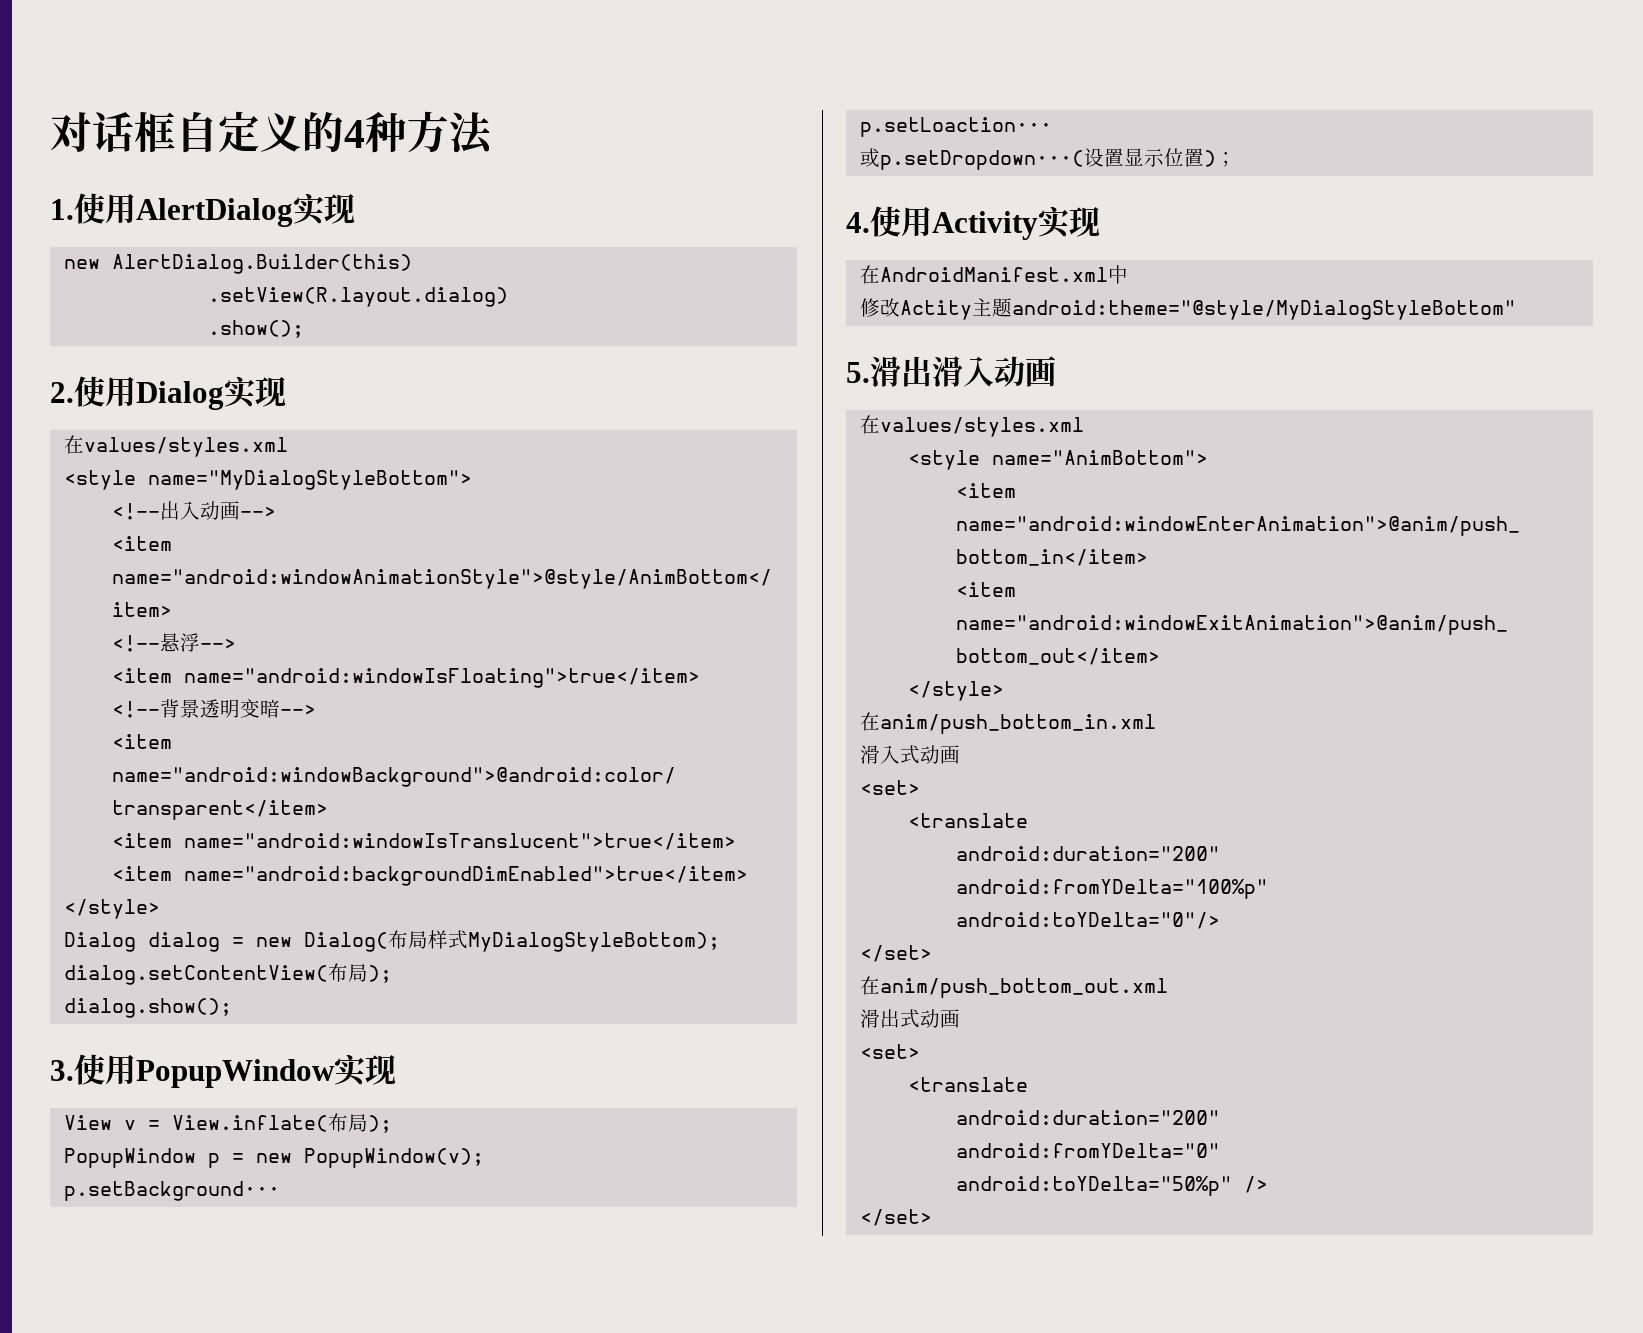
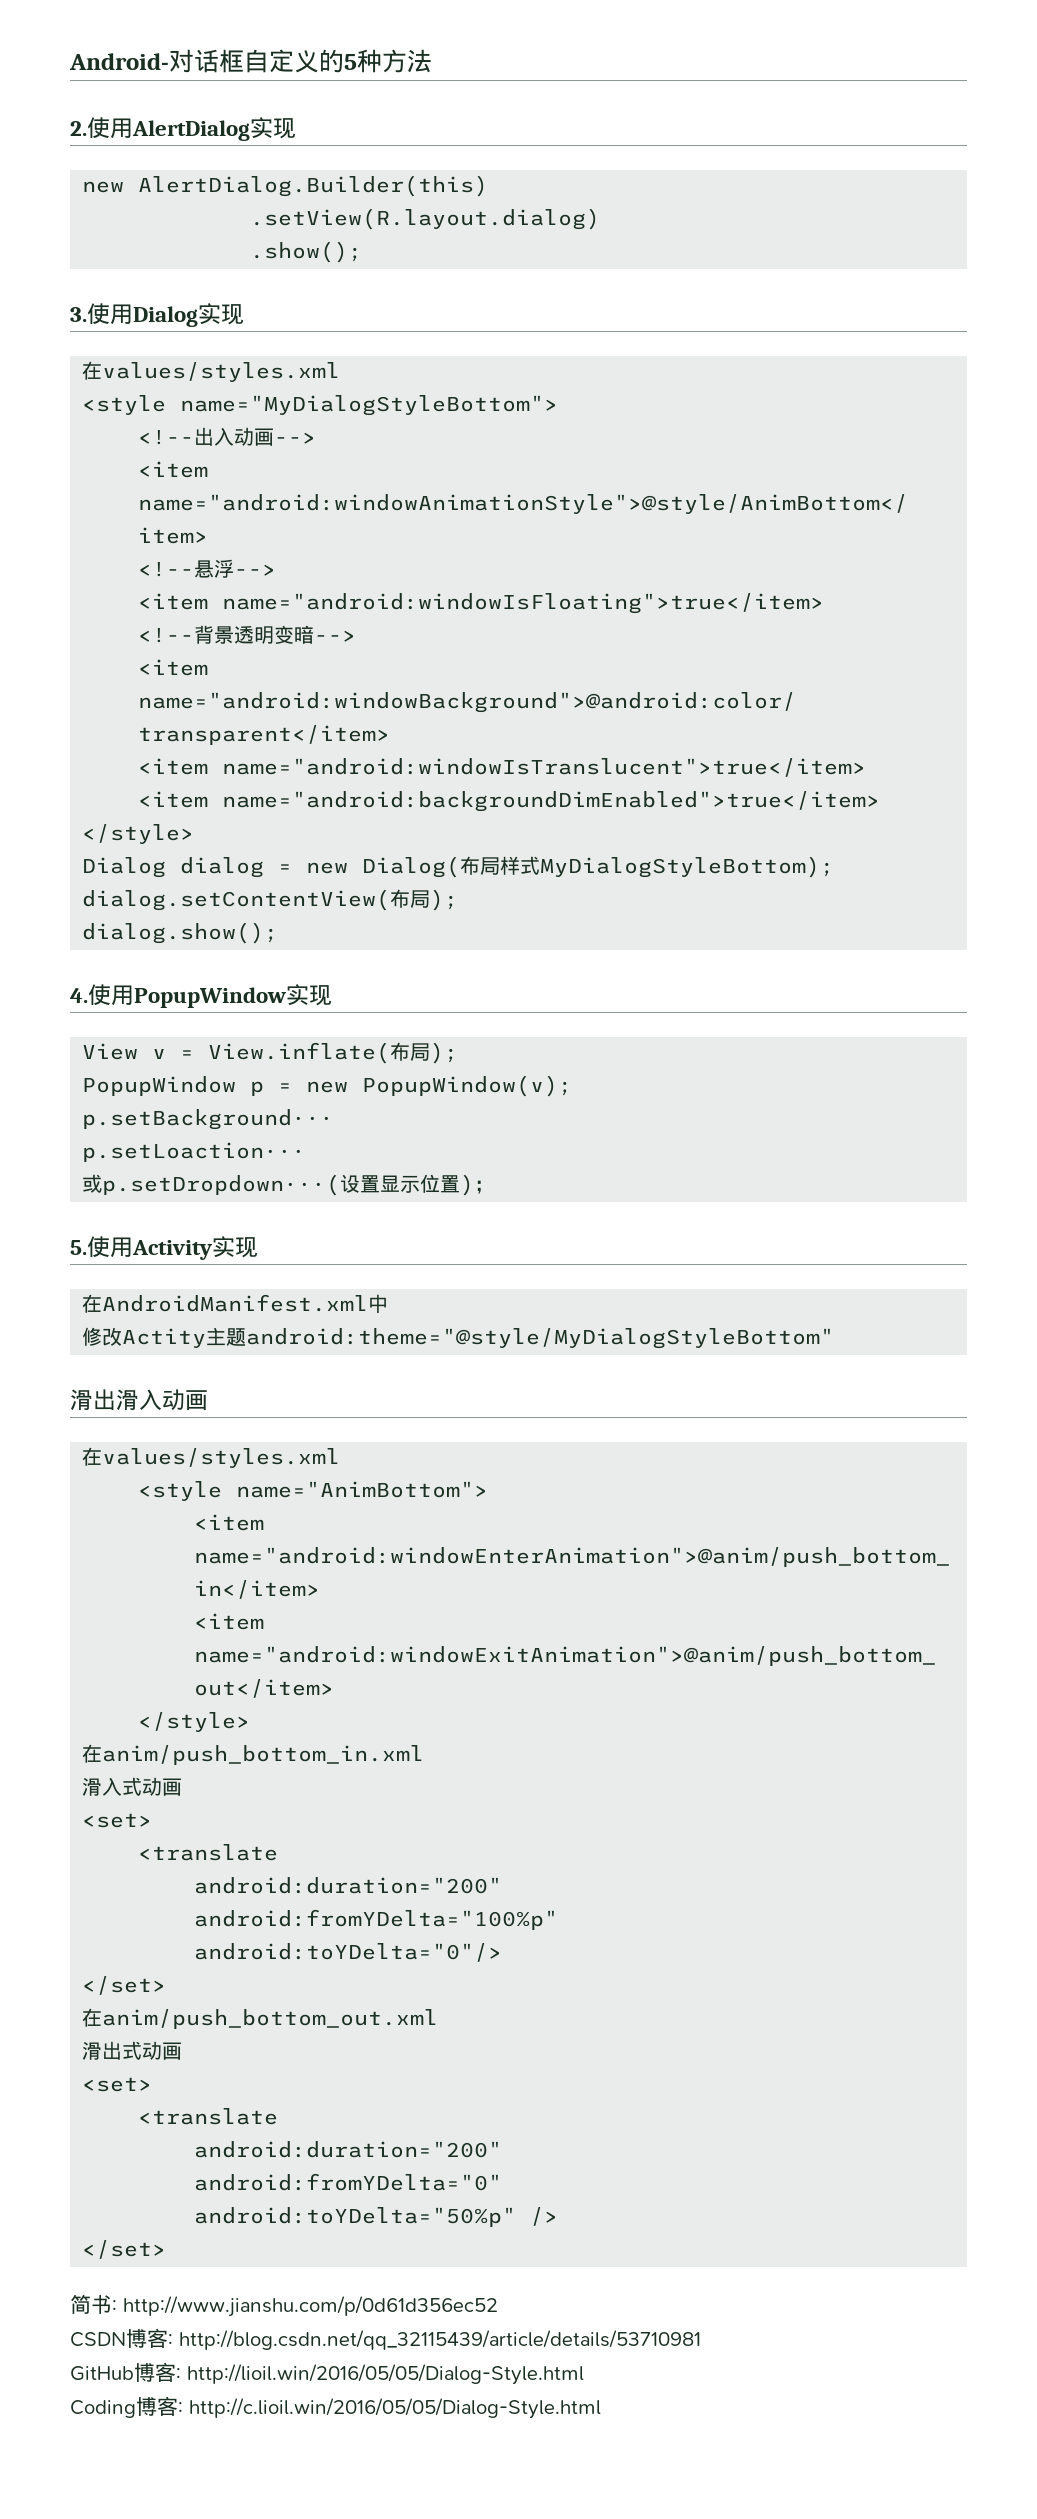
- 对话框自定义的4种方法
+ Android-对话框自定义的5种方法
- 1.使用AlertDialog实现
+ 2.使用AlertDialog实现
- 2.使用Dialog实现
+ 3.使用Dialog实现
- 3.使用PopupWindow实现
+ 4.使用PopupWindow实现
- 4.使用Activity实现
+ 5.使用Activity实现
- 5.滑出滑入动画
+ 滑出滑入动画
+ 简书: http://www.jianshu.com/p/0d61d356ec52
+ CSDN博客: http://blog.csdn.net/qq_32115439/article/details/53710981
+ GitHub博客: http://lioil.win/2016/05/05/Dialog-Style.html
+ Coding博客: http://c.lioil.win/2016/05/05/Dialog-Style.html

